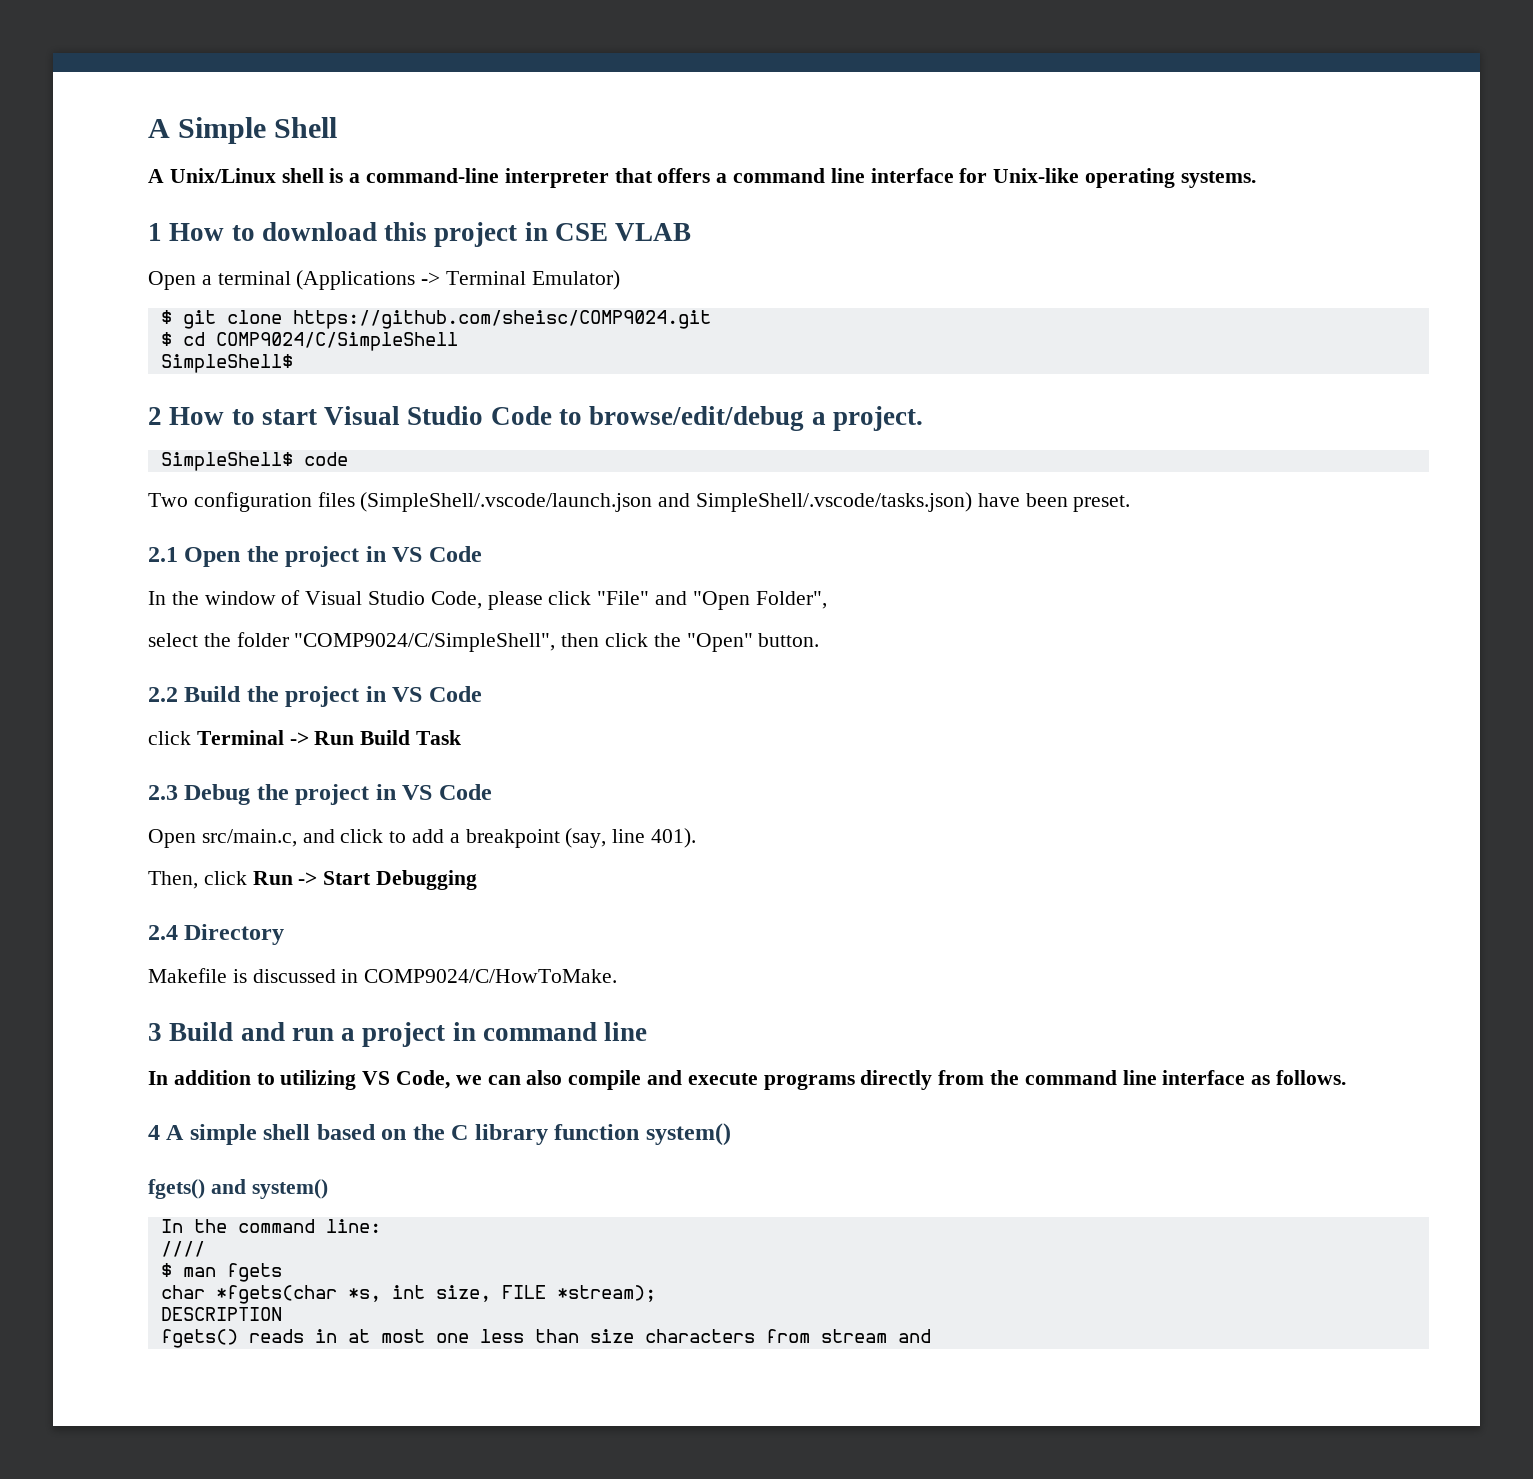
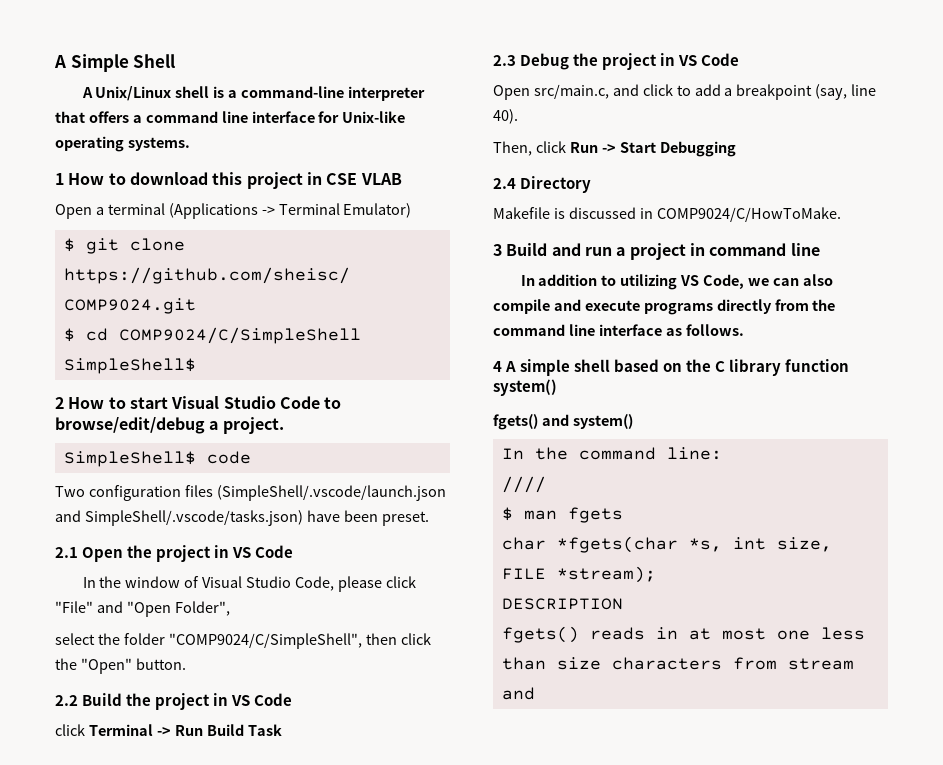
- Open src/main.c, and click to add a breakpoint (say, line 401).
+ Open src/main.c, and click to add a breakpoint (say, line 40).

